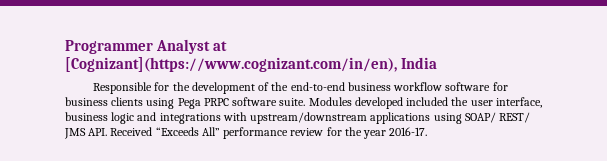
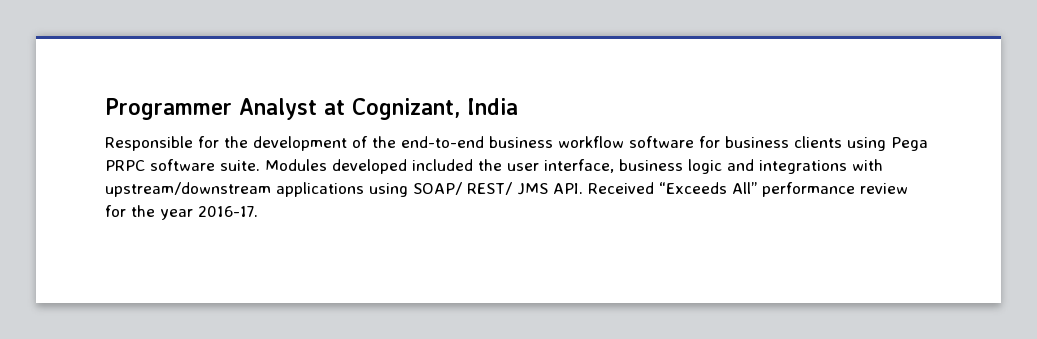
- Programmer Analyst at [Cognizant](https://www.cognizant.com/in/en), India
+ Programmer Analyst at Cognizant, India

